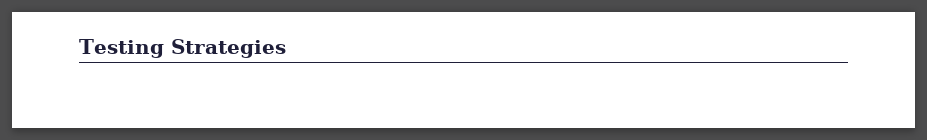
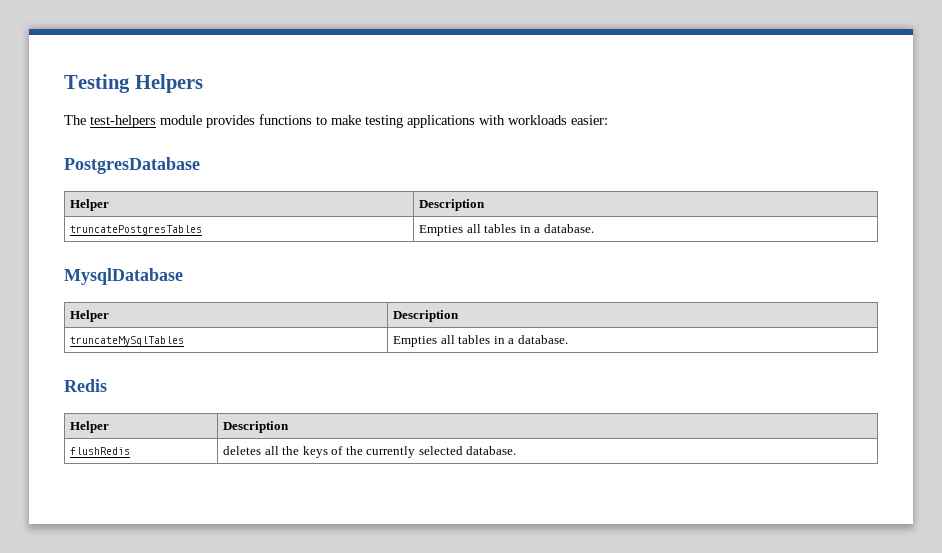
- Testing Strategies
+ Testing Helpers
+ The test-helpers module provides functions to make testing applications with workloads easier:
+ PostgresDatabase
+ Helper | Description
+ truncatePostgresTables | Empties all tables in a database.
+ MysqlDatabase
+ Helper | Description
+ truncateMySqlTables | Empties all tables in a database.
+ Redis
+ Helper | Description
+ flushRedis | deletes all the keys of the currently selected database.

